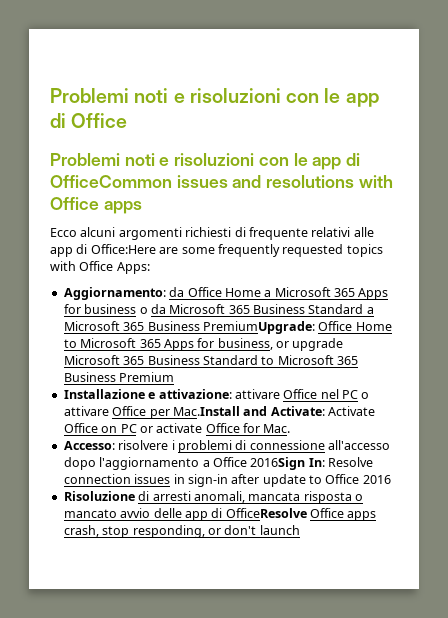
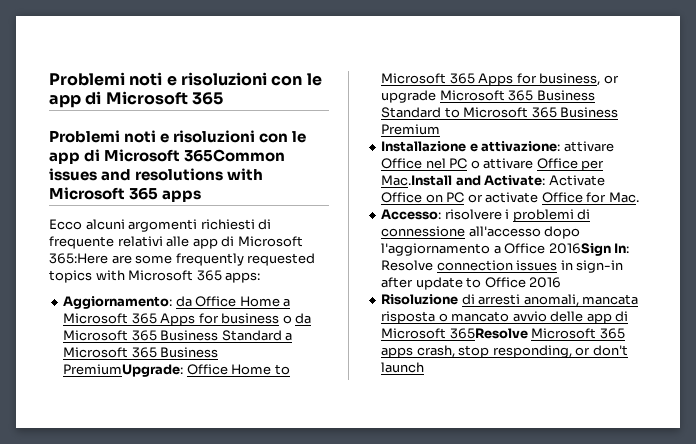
- Problemi noti e risoluzioni con le app di Office
- Problemi noti e risoluzioni con le app di OfficeCommon issues and resolutions with Office apps
+ Problemi noti e risoluzioni con le app di Microsoft 365
+ Problemi noti e risoluzioni con le app di Microsoft 365Common issues and resolutions with Microsoft 365 apps
- Ecco alcuni argomenti richiesti di frequente relativi alle app di Office:Here are some frequently requested topics with Office Apps:
+ Ecco alcuni argomenti richiesti di frequente relativi alle app di Microsoft 365:Here are some frequently requested topics with Microsoft 365 apps:
- Risoluzione di arresti anomali, mancata risposta o mancato avvio delle app di OfficeResolve Office apps crash, stop responding, or don't launch
+ Risoluzione di arresti anomali, mancata risposta o mancato avvio delle app di Microsoft 365Resolve Microsoft 365 apps crash, stop responding, or don't launch

